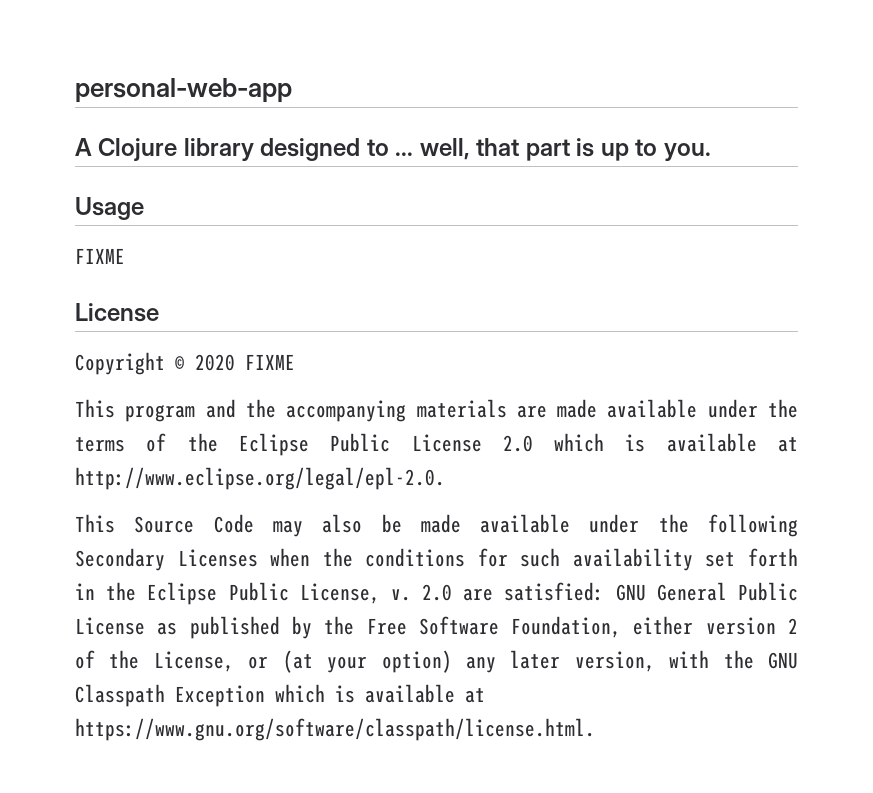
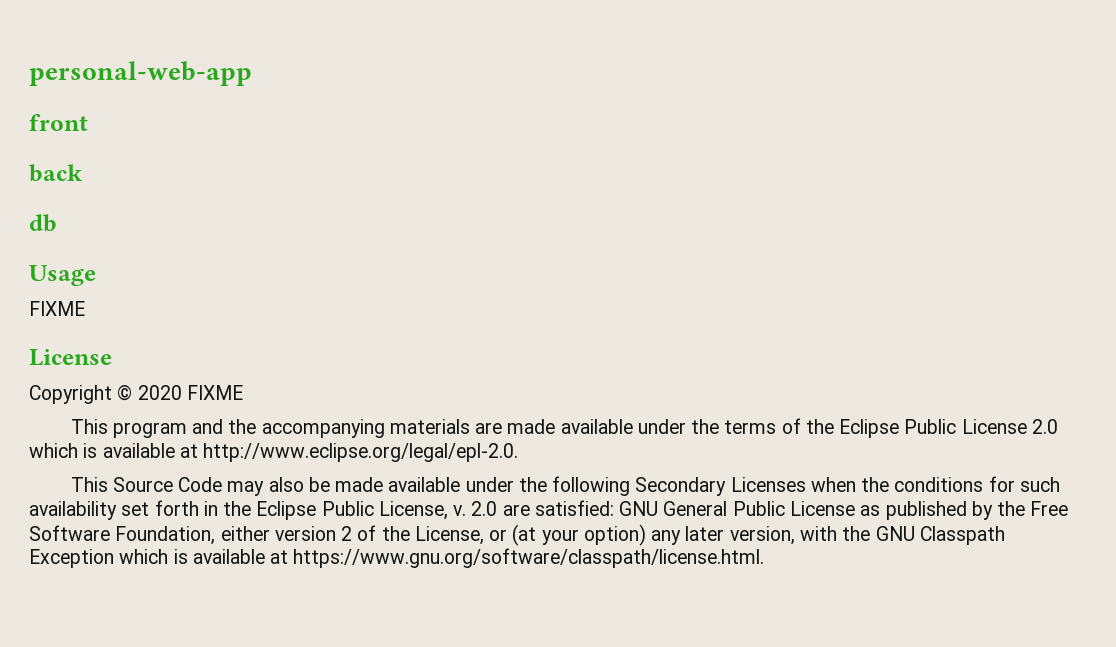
- A Clojure library designed to ... well, that part is up to you.
+ front
+ back
+ db

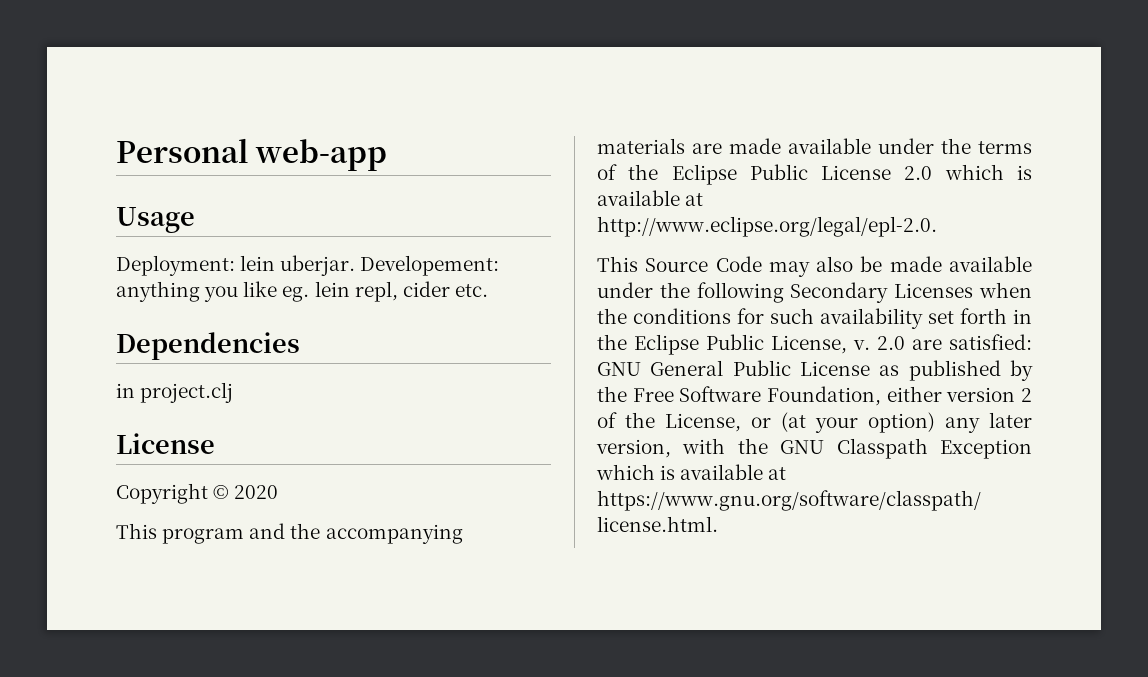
- personal-web-app
- front
- back
- db
+ Personal web-app
  Usage
- FIXME
+ Deployment: lein uberjar. Developement: anything you like eg. lein repl, cider etc.
+ Dependencies
+ in project.clj
- Copyright © 2020 FIXME
+ Copyright © 2020

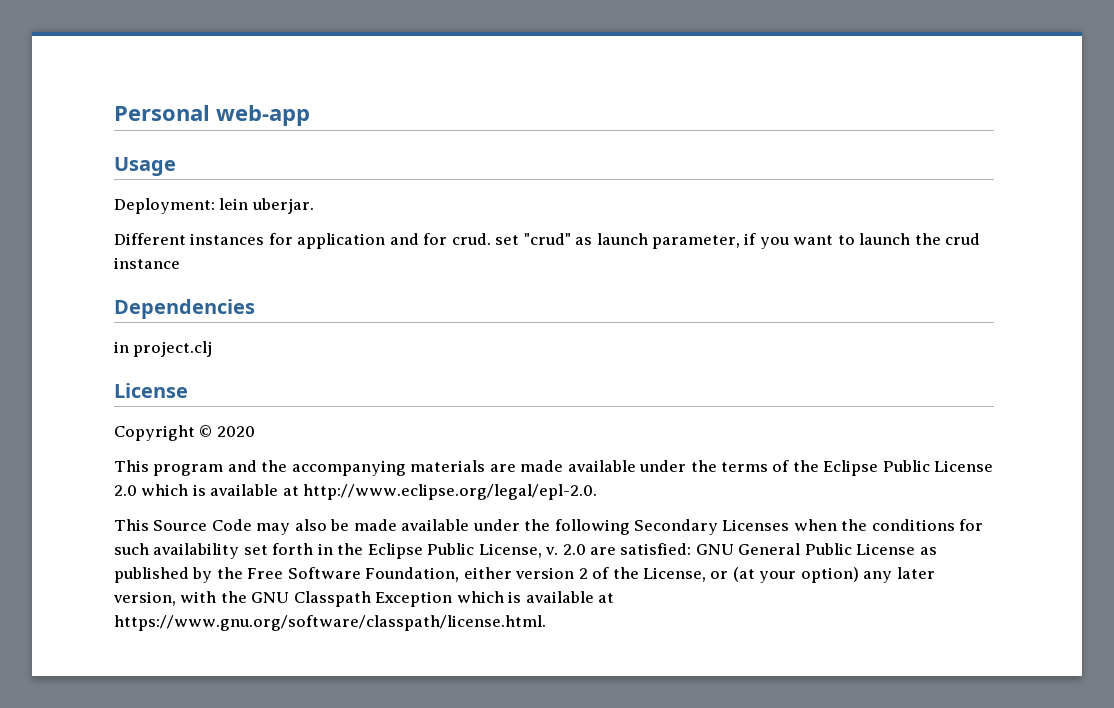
- Deployment: lein uberjar. Developement: anything you like eg. lein repl, cider etc.
+ Deployment: lein uberjar.
+ Different instances for application and for crud. set "crud" as launch parameter, if you want to launch the crud instance

